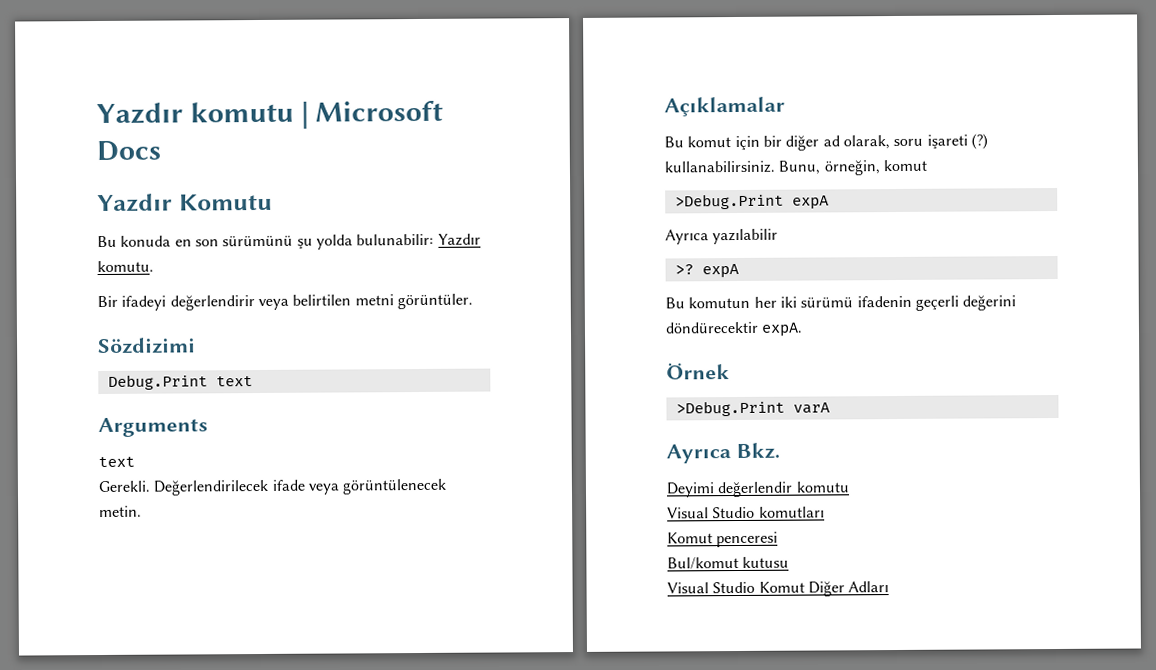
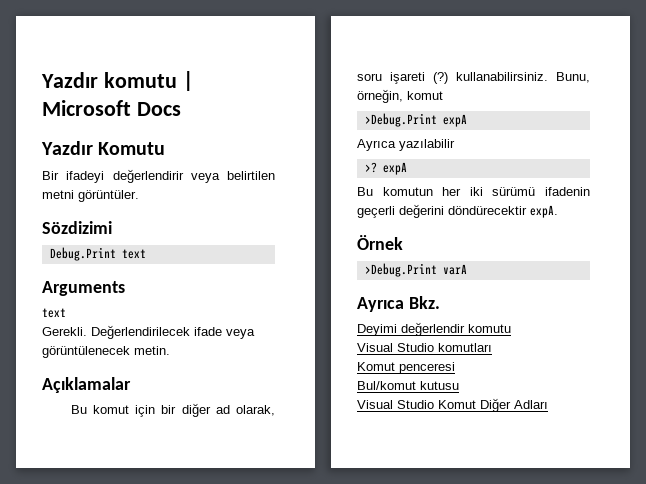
- Bu konuda en son sürümünü şu yolda bulunabilir: Yazdır komutu.

